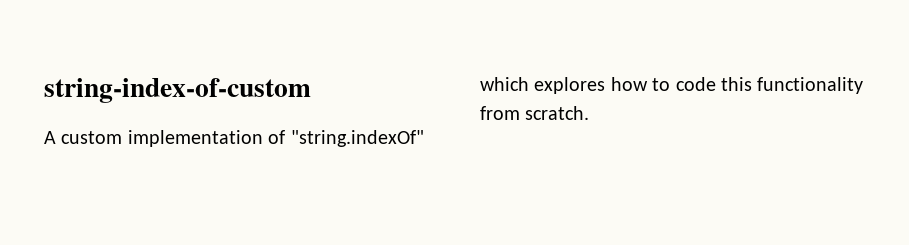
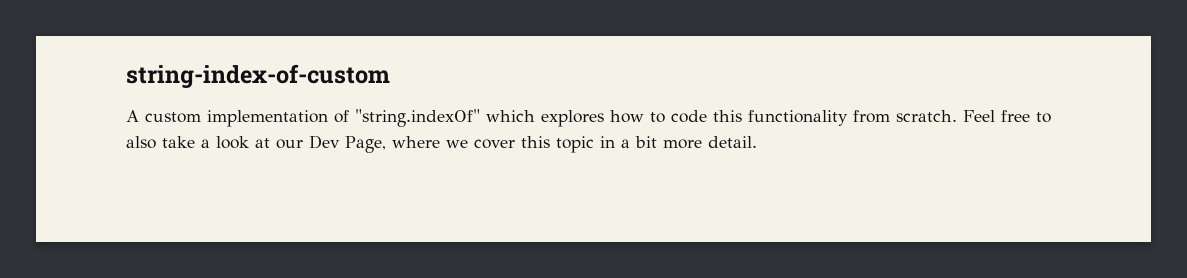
+ Feel free to also take a look at our Dev Page, where we cover this topic in a bit more detail.

